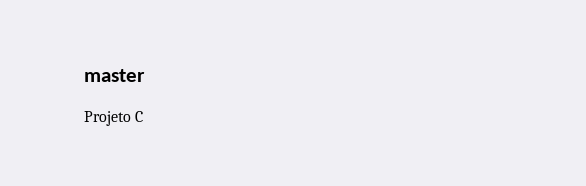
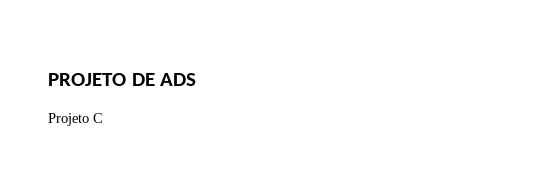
- master
+ PROJETO DE ADS

